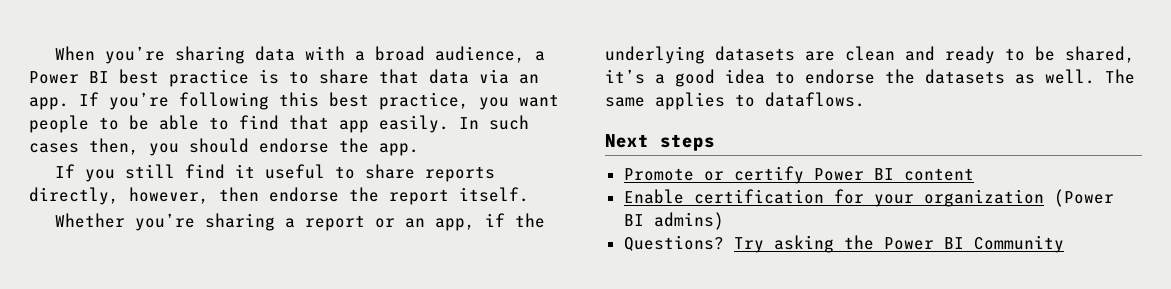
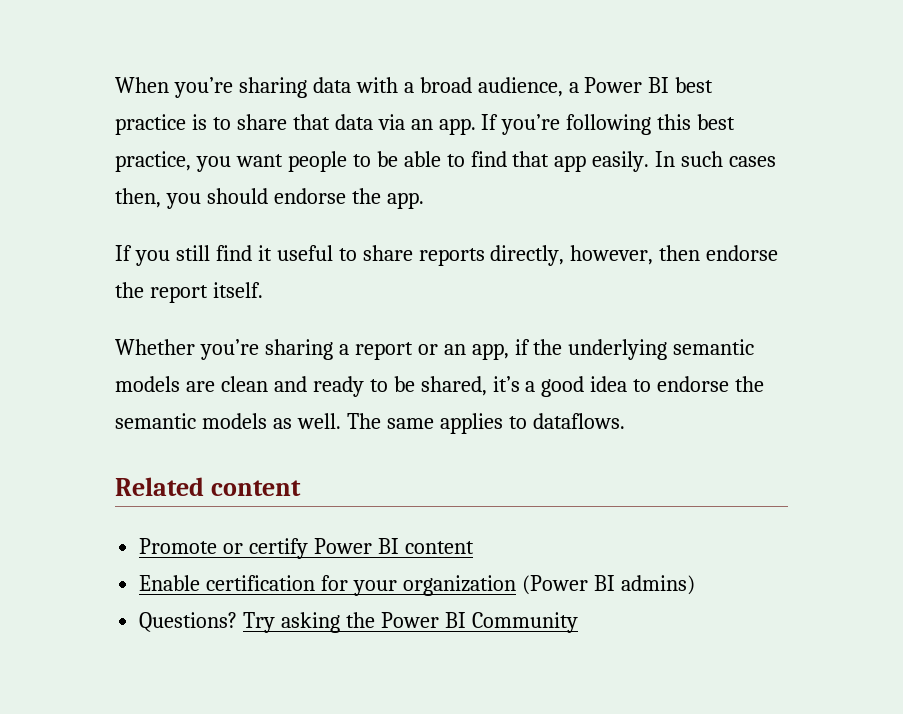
- Whether you’re sharing a report or an app, if the underlying datasets are clean and ready to be shared, it’s a good idea to endorse the datasets as well.
+ Whether you’re sharing a report or an app, if the underlying semantic models are clean and ready to be shared, it’s a good idea to endorse the semantic models as well.
- Next steps
+ Related content

